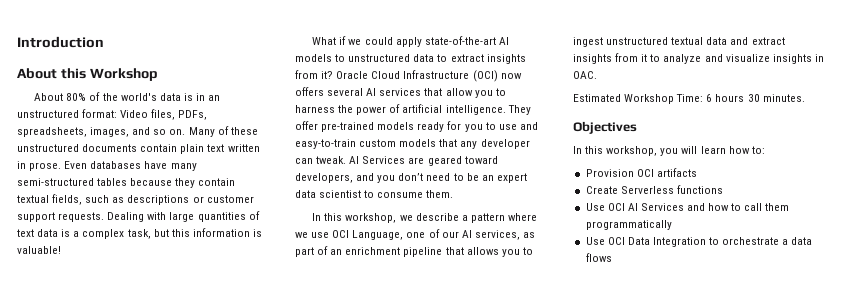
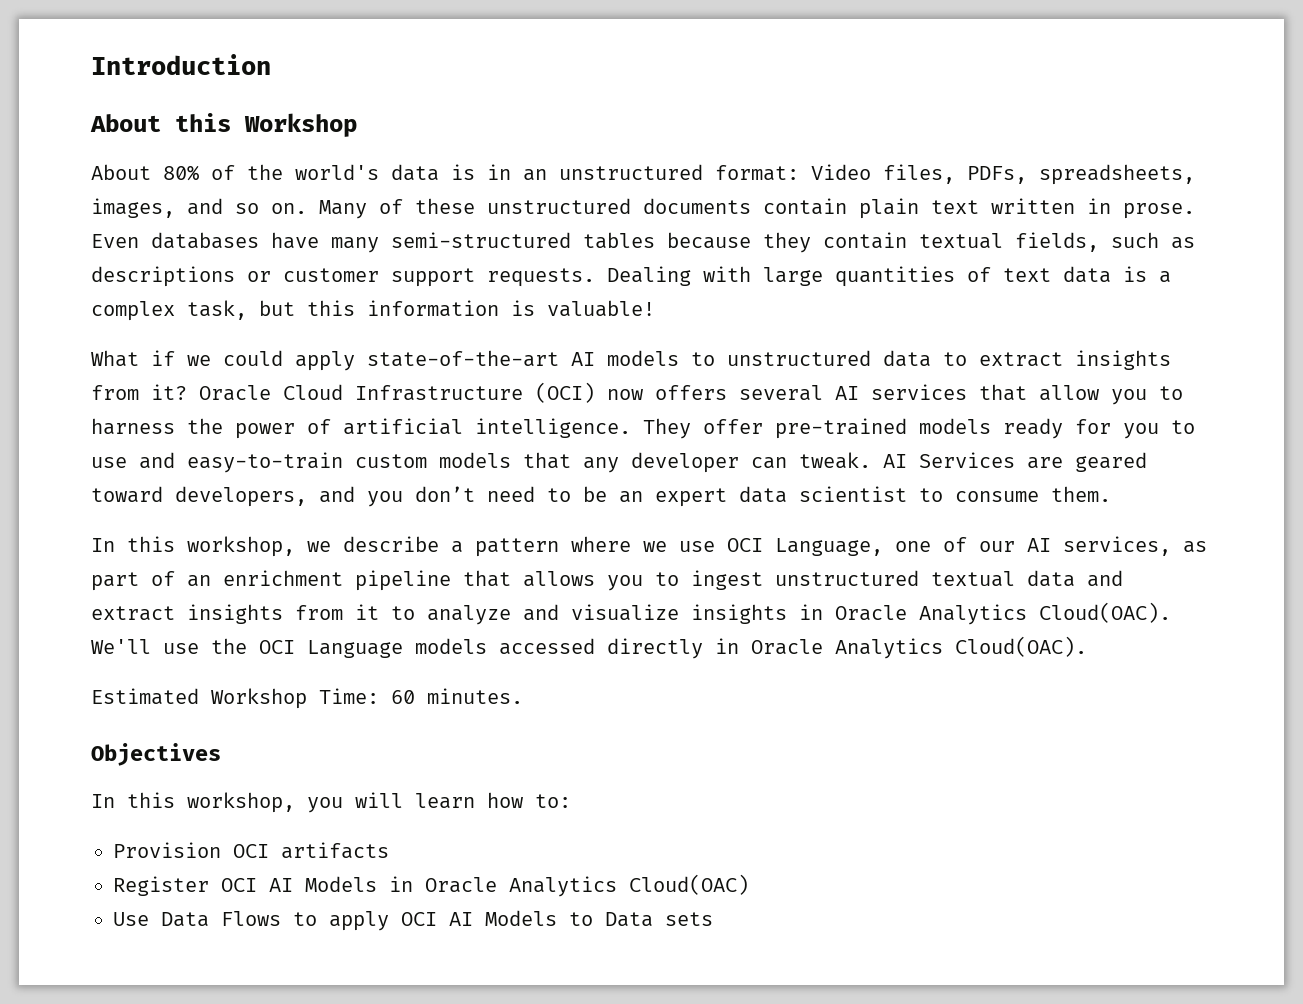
- In this workshop, we describe a pattern where we use OCI Language, one of our AI services, as part of an enrichment pipeline that allows you to ingest unstructured textual data and extract insights from it to analyze and visualize insights in OAC.
+ In this workshop, we describe a pattern where we use OCI Language, one of our AI services, as part of an enrichment pipeline that allows you to ingest unstructured textual data and extract insights from it to analyze and visualize insights in Oracle Analytics Cloud(OAC). We'll use the OCI Language models accessed directly in Oracle Analytics Cloud(OAC).
- Estimated Workshop Time: 6 hours 30 minutes.
+ Estimated Workshop Time: 60 minutes.
- Create Serverless functions
- Use OCI AI Services and how to call them programmatically
- Use OCI Data Integration to orchestrate a data flows
+ Register OCI AI Models in Oracle Analytics Cloud(OAC)
+ Use Data Flows to apply OCI AI Models to Data sets

